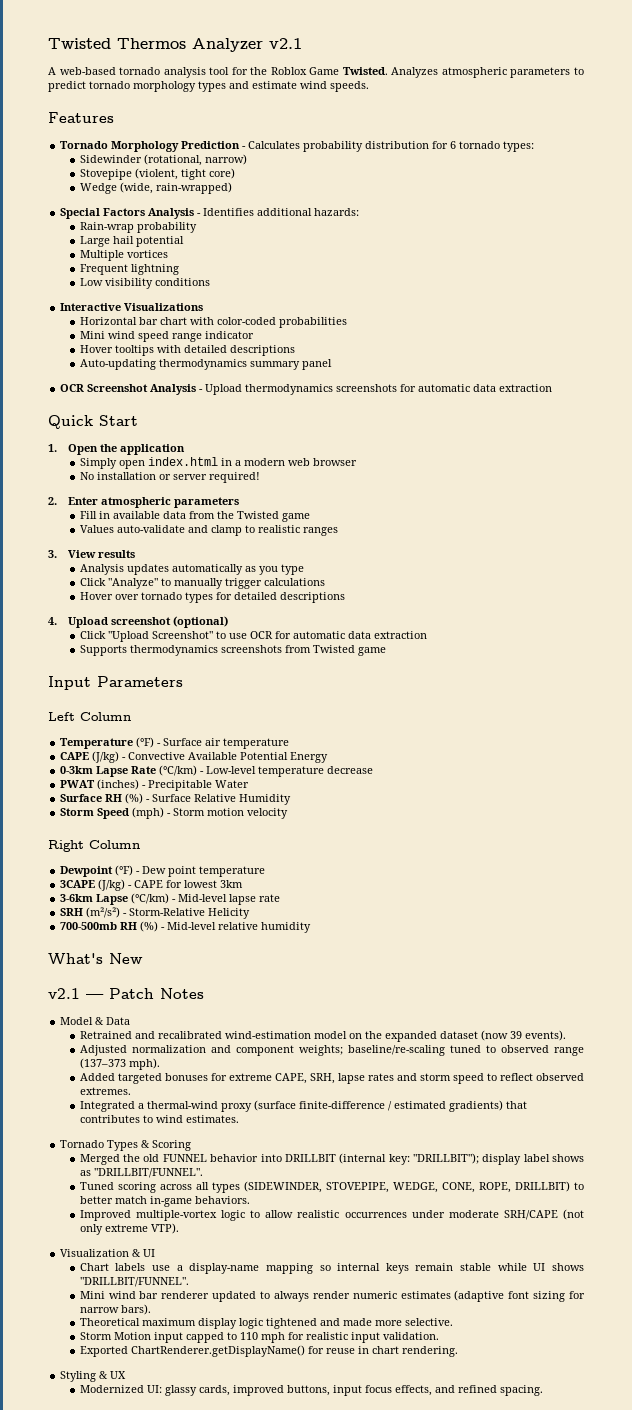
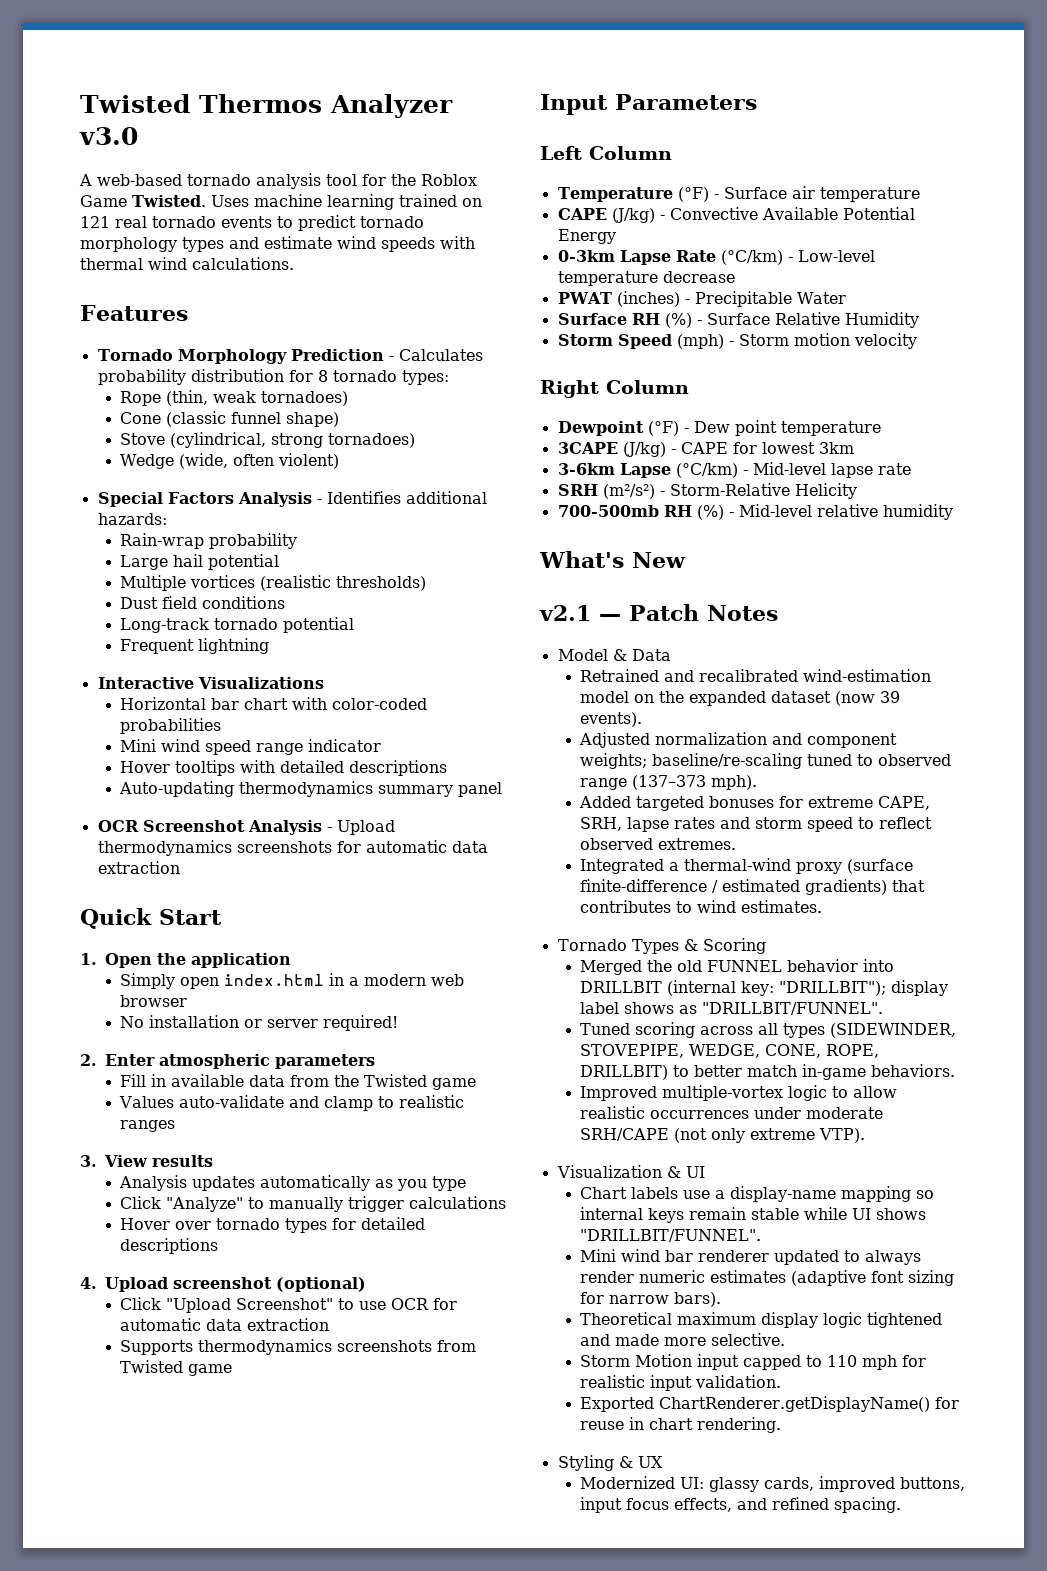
- Twisted Thermos Analyzer v2.1
+ Twisted Thermos Analyzer v3.0
- Analyzes atmospheric parameters to predict tornado morphology types and estimate wind speeds.
+ Uses machine learning trained on 121 real tornado events to predict tornado morphology types and estimate wind speeds with thermal wind calculations.
- Tornado Morphology Prediction - Calculates probability distribution for 6 tornado types:
+ Tornado Morphology Prediction - Calculates probability distribution for 8 tornado types:
- Sidewinder (rotational, narrow)
- Stovepipe (violent, tight core)
+ Rope (thin, weak tornadoes)
+ Cone (classic funnel shape)
+ Stove (cylindrical, strong tornadoes)
- Wedge (wide, rain-wrapped)
+ Wedge (wide, often violent)
- Multiple vortices
+ Multiple vortices (realistic thresholds)
+ Dust field conditions
+ Long-track tornado potential
- Low visibility conditions

